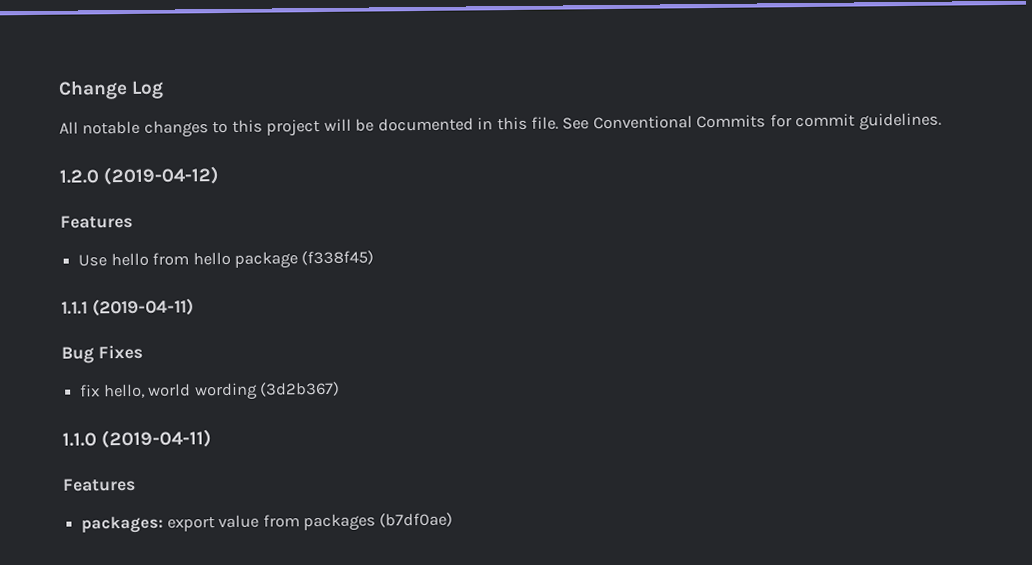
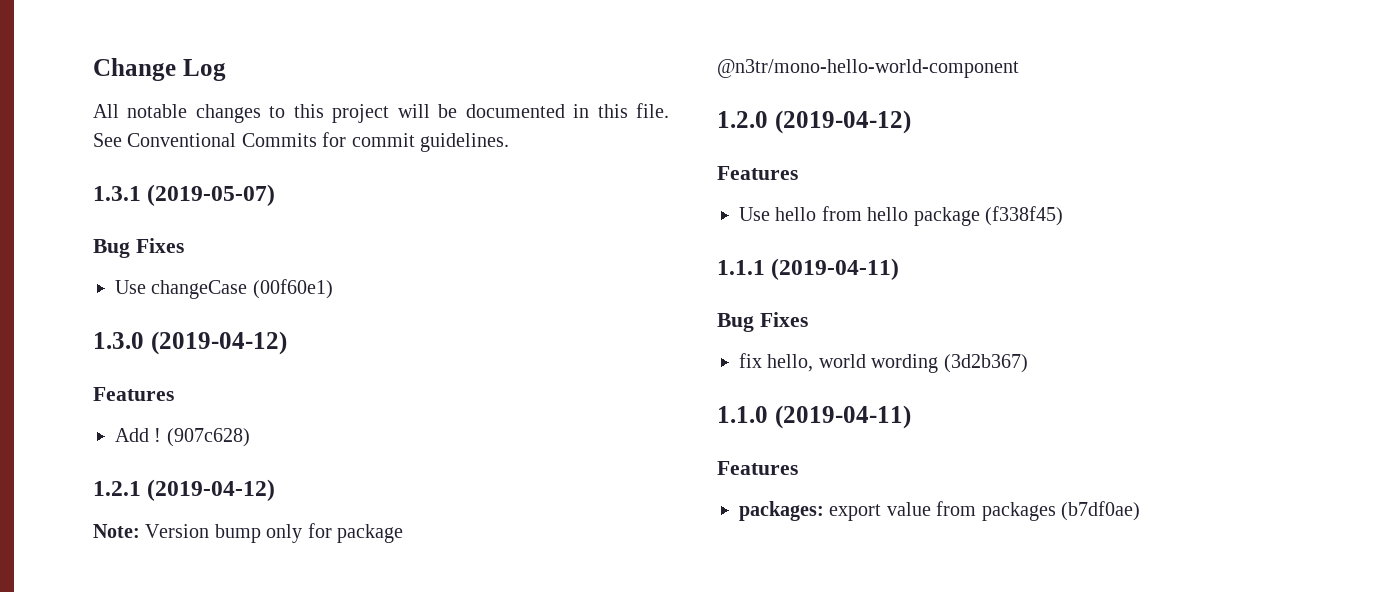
+ 1.3.1 (2019-05-07)
+ Bug Fixes
+ Use changeCase (00f60e1)
+ 1.3.0 (2019-04-12)
+ Features
+ Add ! (907c628)
+ 1.2.1 (2019-04-12)
+ Note: Version bump only for package @n3tr/mono-hello-world-component

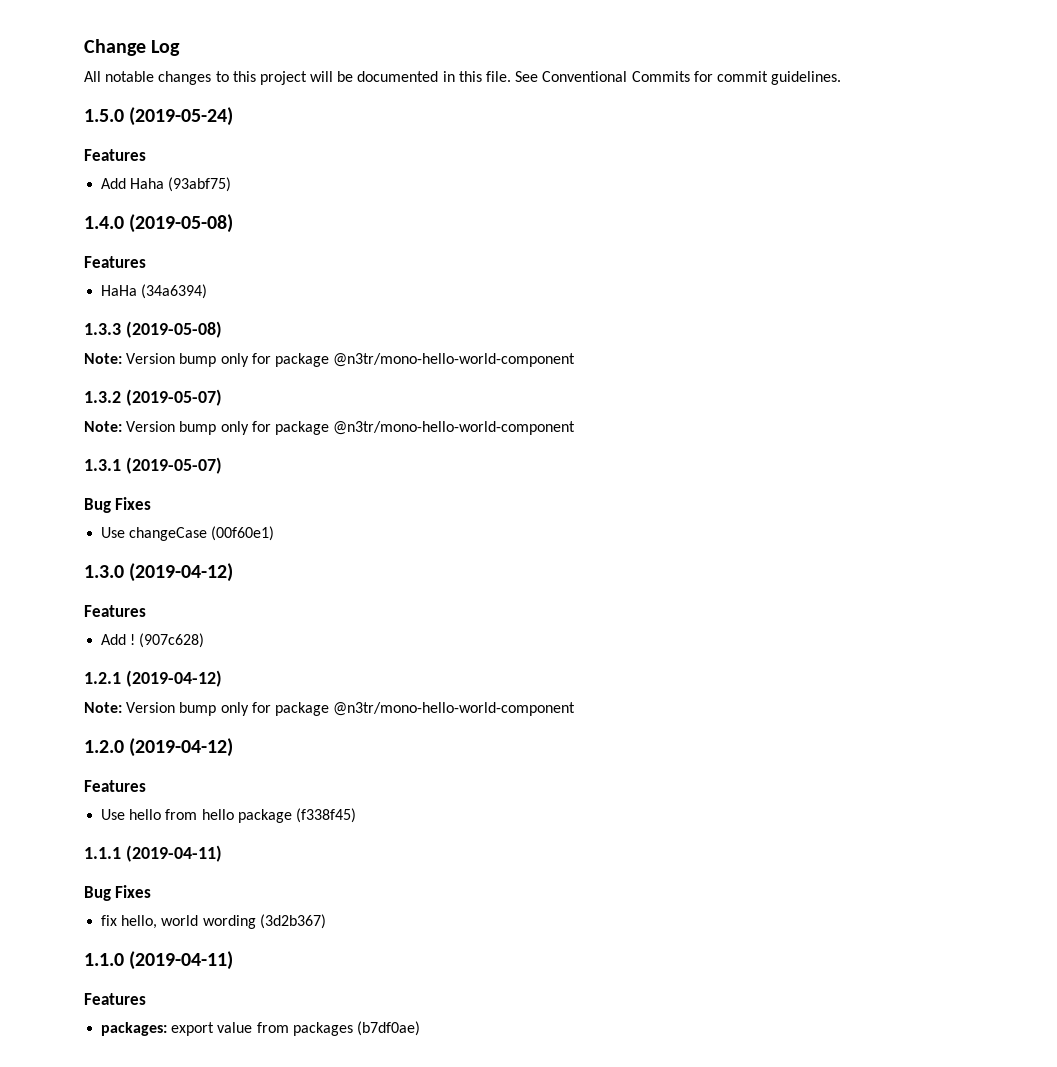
+ 1.5.0 (2019-05-24)
+ Features
+ Add Haha (93abf75)
+ 1.4.0 (2019-05-08)
+ Features
+ HaHa (34a6394)
+ 1.3.3 (2019-05-08)
+ Note: Version bump only for package @n3tr/mono-hello-world-component
+ 1.3.2 (2019-05-07)
+ Note: Version bump only for package @n3tr/mono-hello-world-component

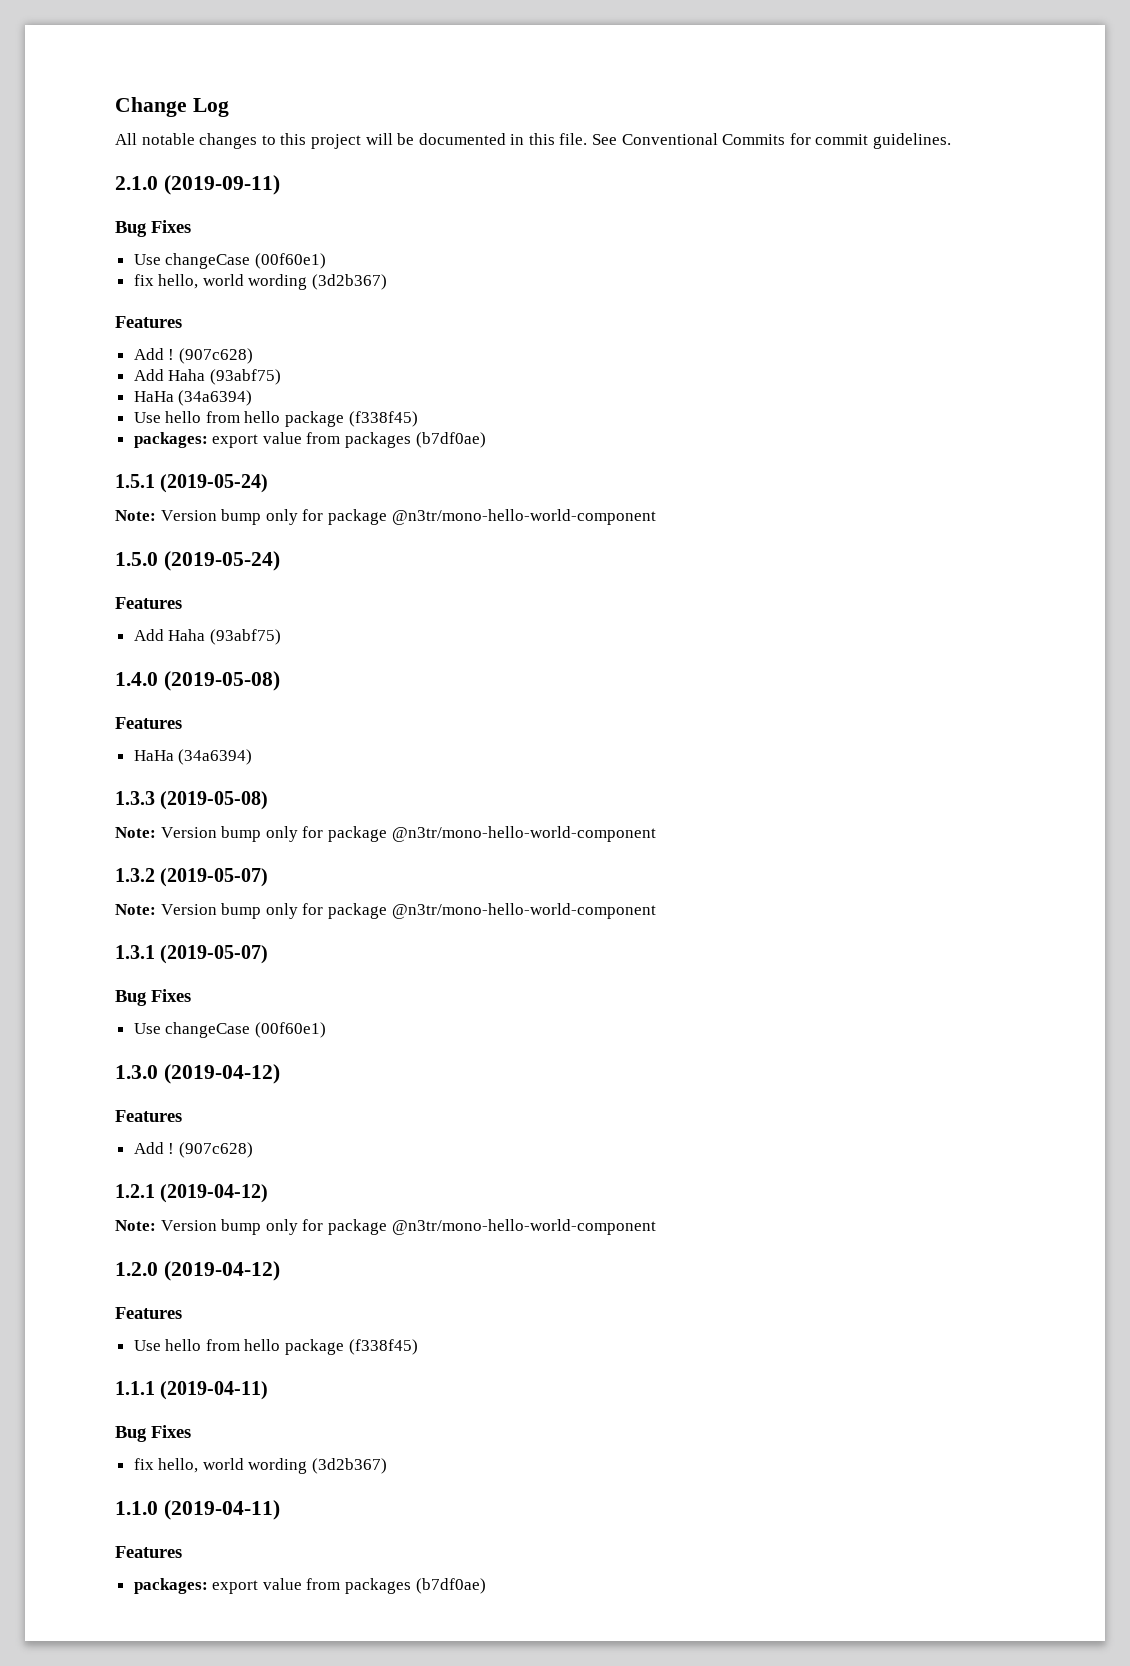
+ 2.1.0 (2019-09-11)
+ Bug Fixes
+ Use changeCase (00f60e1)
+ fix hello, world wording (3d2b367)
+ Features
+ Add ! (907c628)
+ Add Haha (93abf75)
+ HaHa (34a6394)
+ Use hello from hello package (f338f45)
+ packages: export value from packages (b7df0ae)
+ 1.5.1 (2019-05-24)
+ Note: Version bump only for package @n3tr/mono-hello-world-component

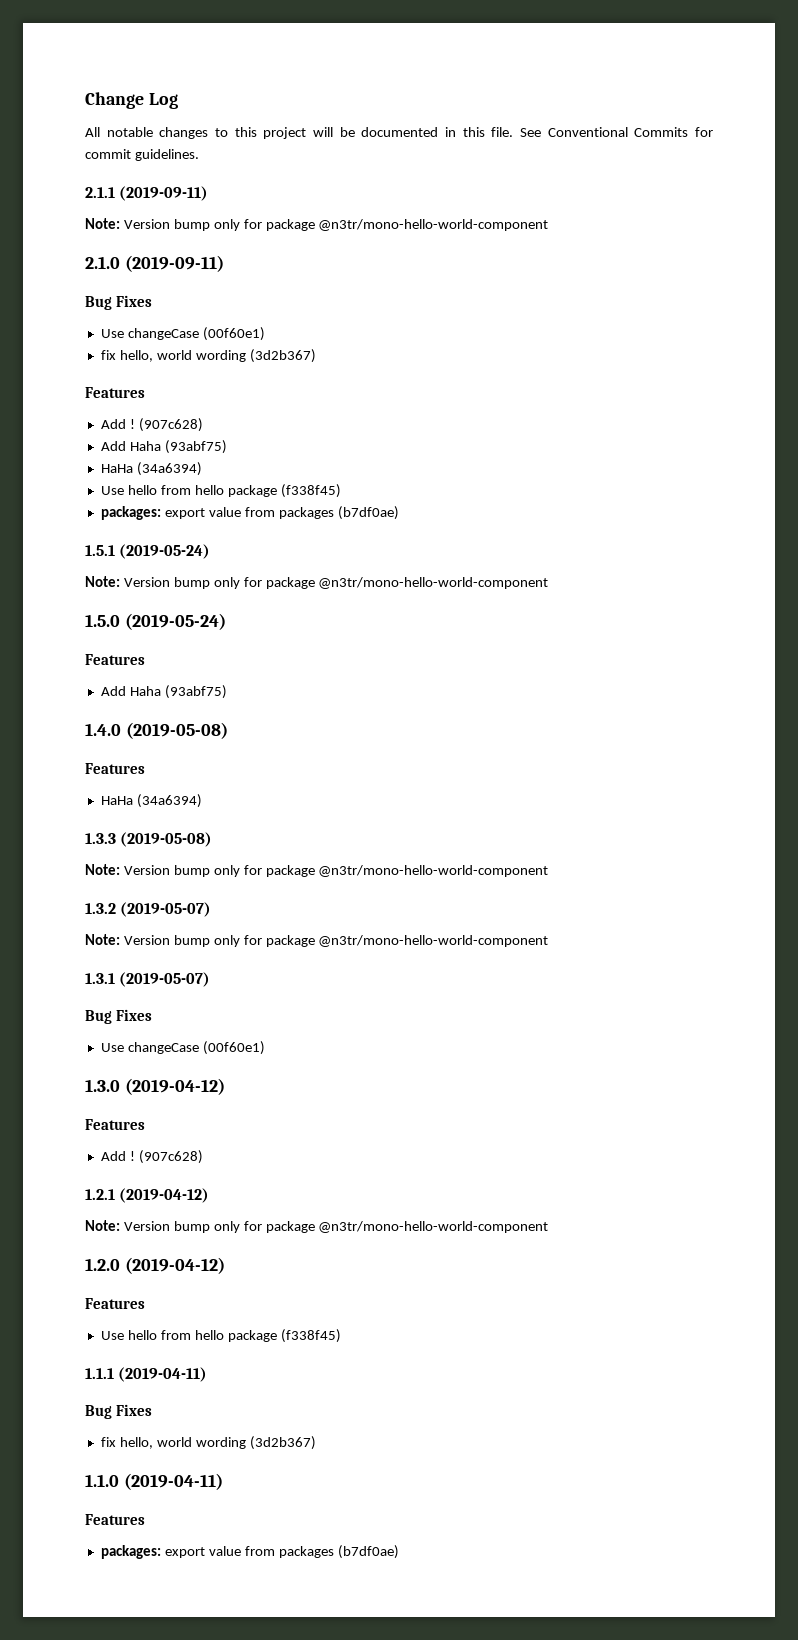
+ 2.1.1 (2019-09-11)
+ Note: Version bump only for package @n3tr/mono-hello-world-component

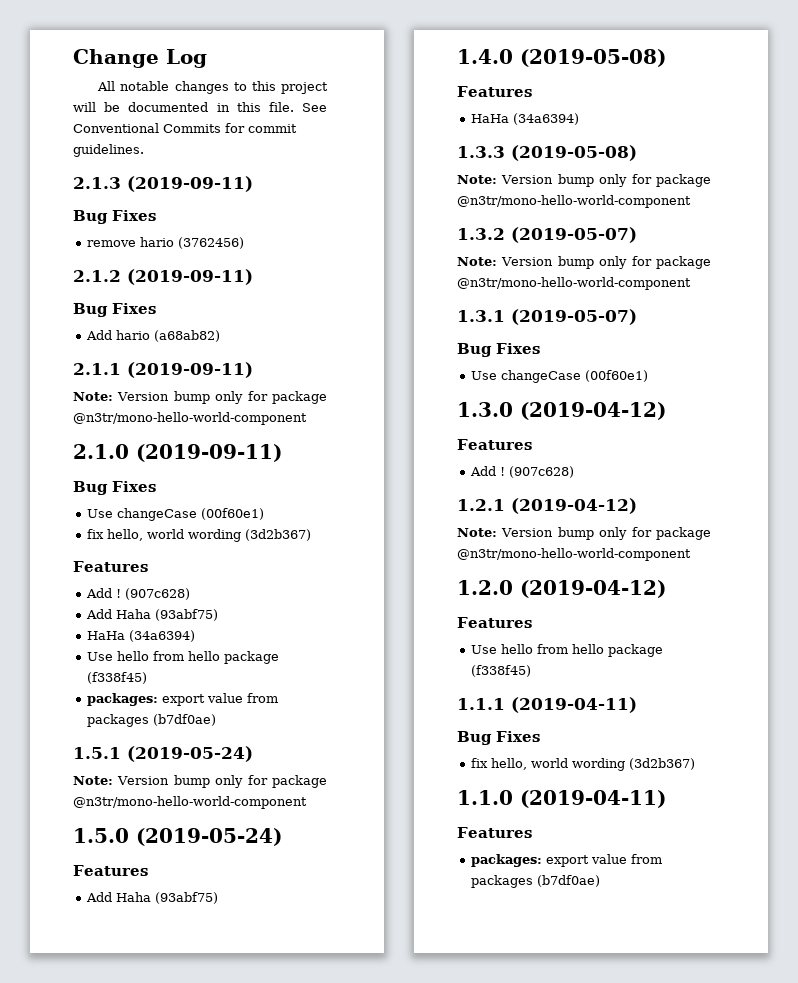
+ 2.1.3 (2019-09-11)
+ Bug Fixes
+ remove hario (3762456)
+ 2.1.2 (2019-09-11)
+ Bug Fixes
+ Add hario (a68ab82)

